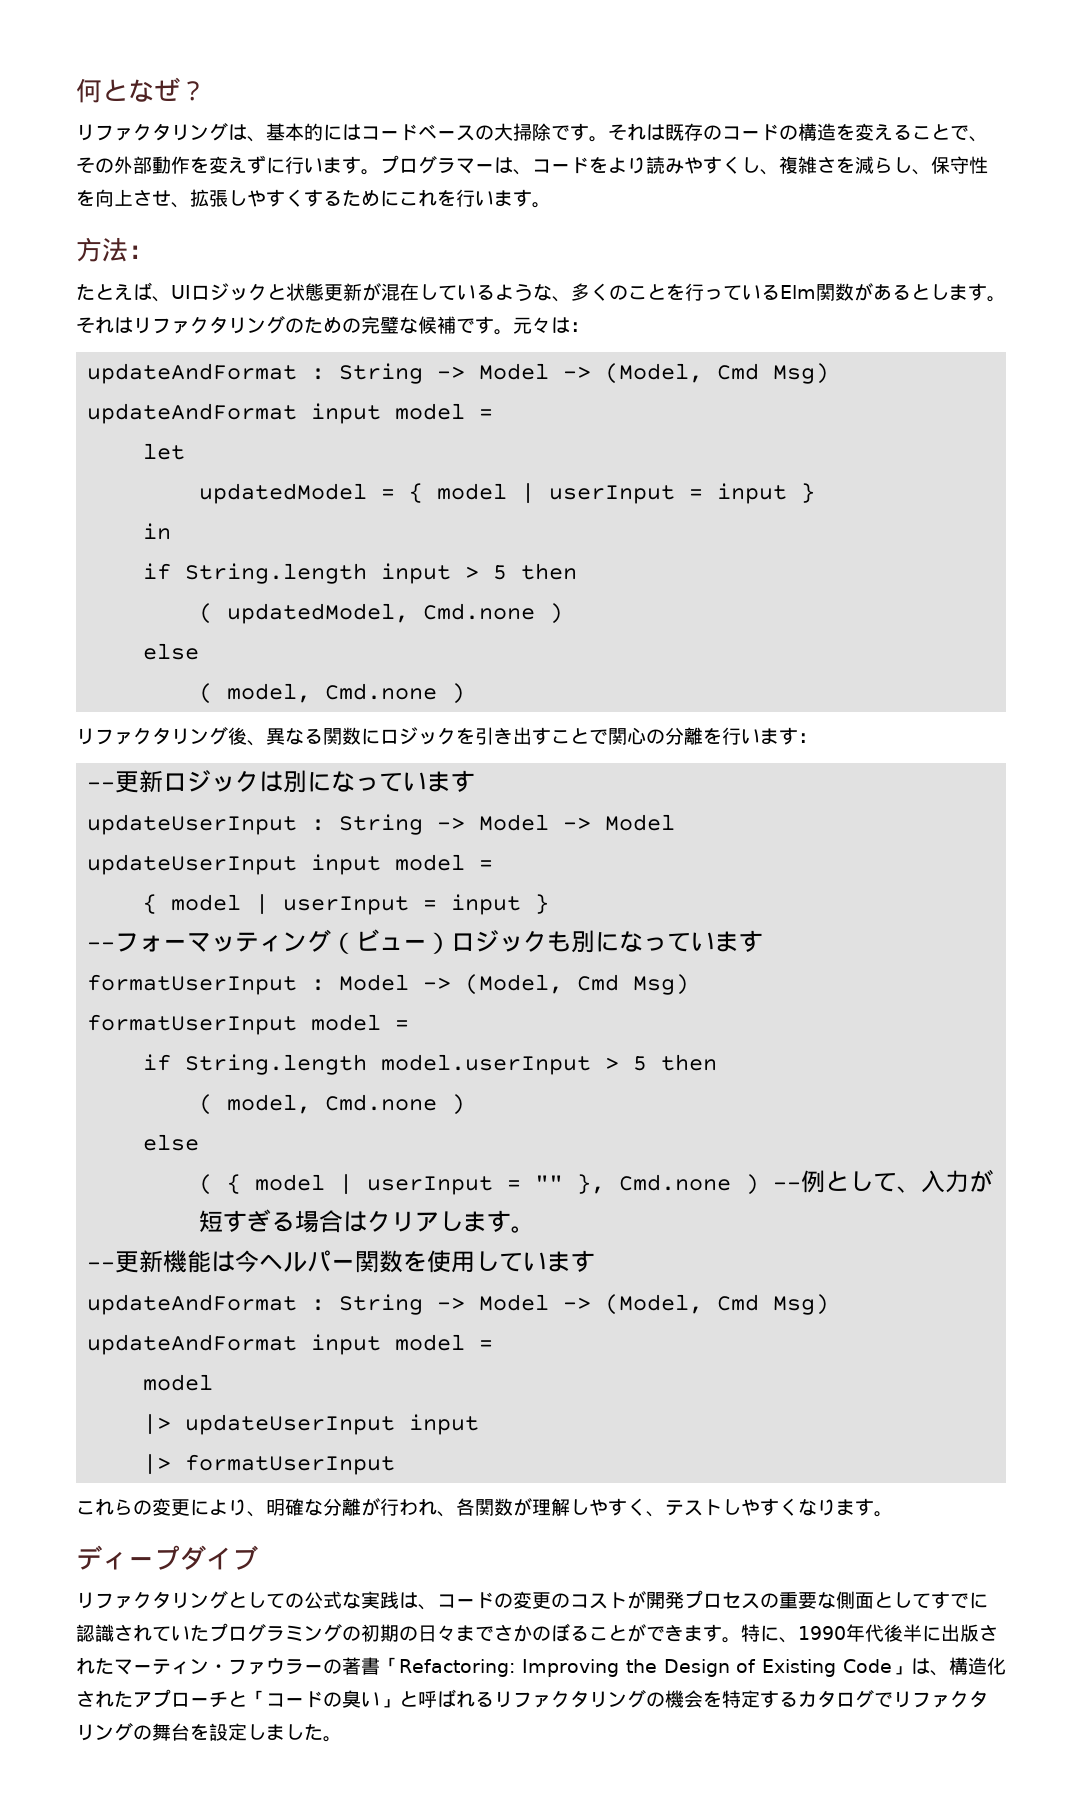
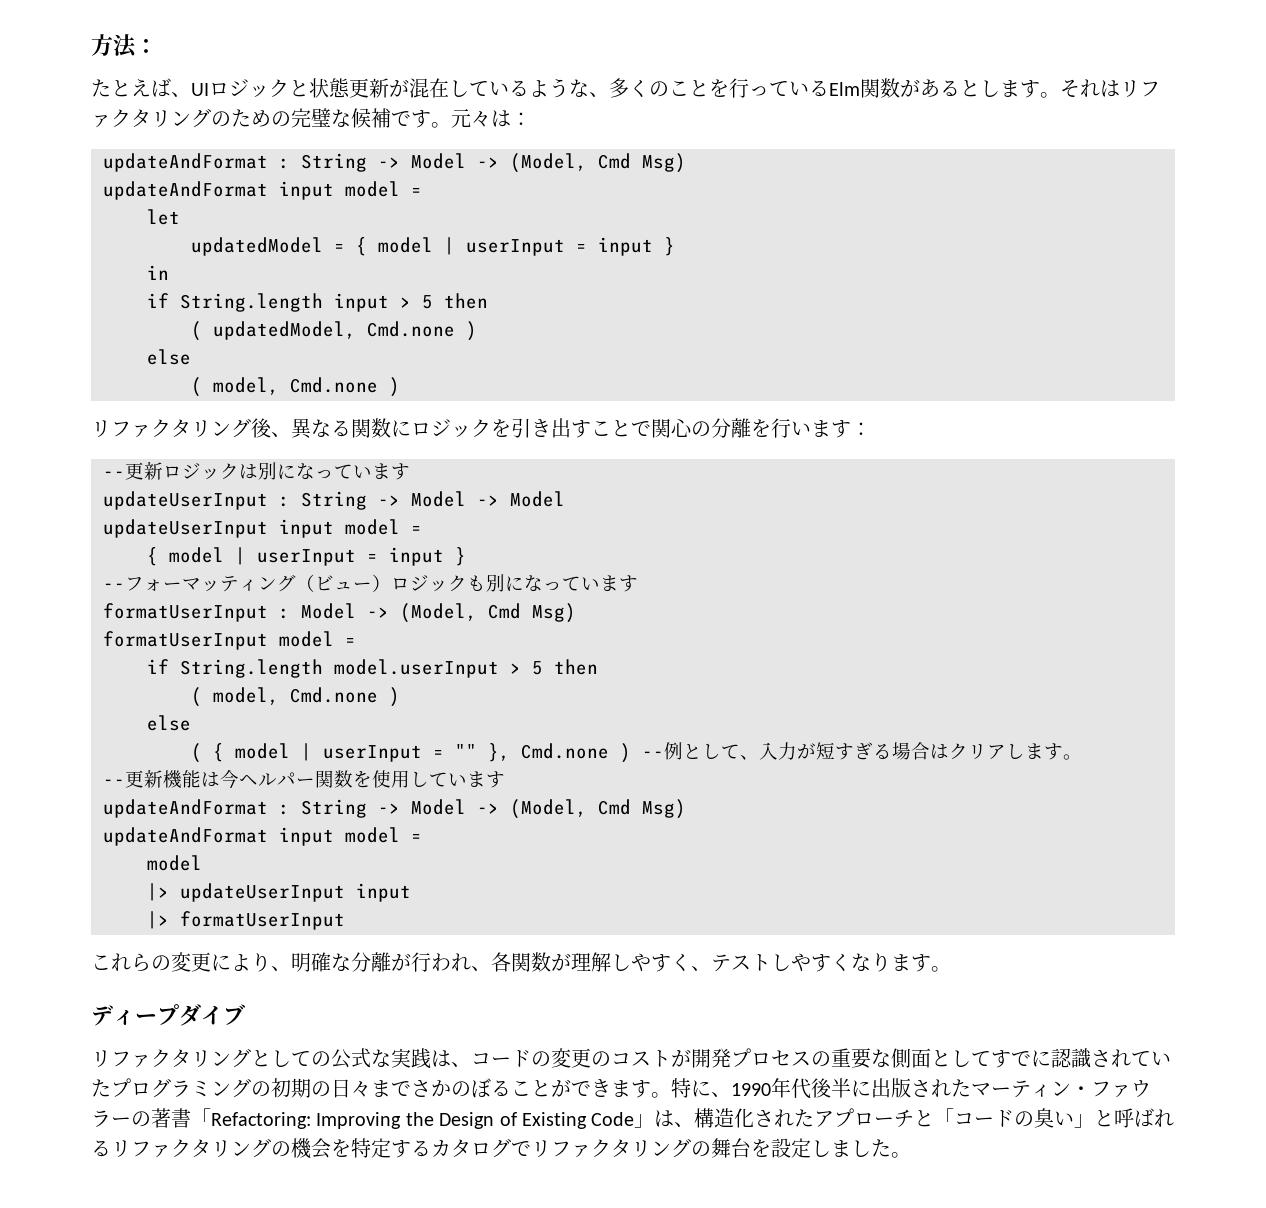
- 何となぜ？
- リファクタリングは、基本的にはコードベースの大掃除です。それは既存のコードの構造を変えることで、その外部動作を変えずに行います。プログラマーは、コードをより読みやすくし、複雑さを減らし、保守性を向上させ、拡張しやすくするためにこれを行います。

